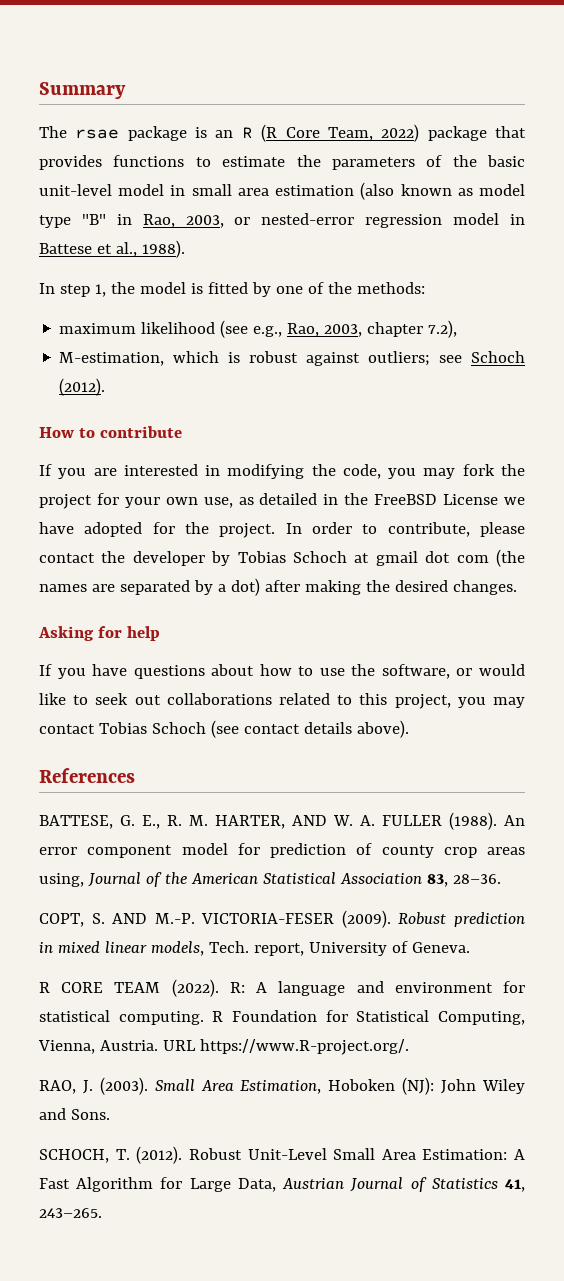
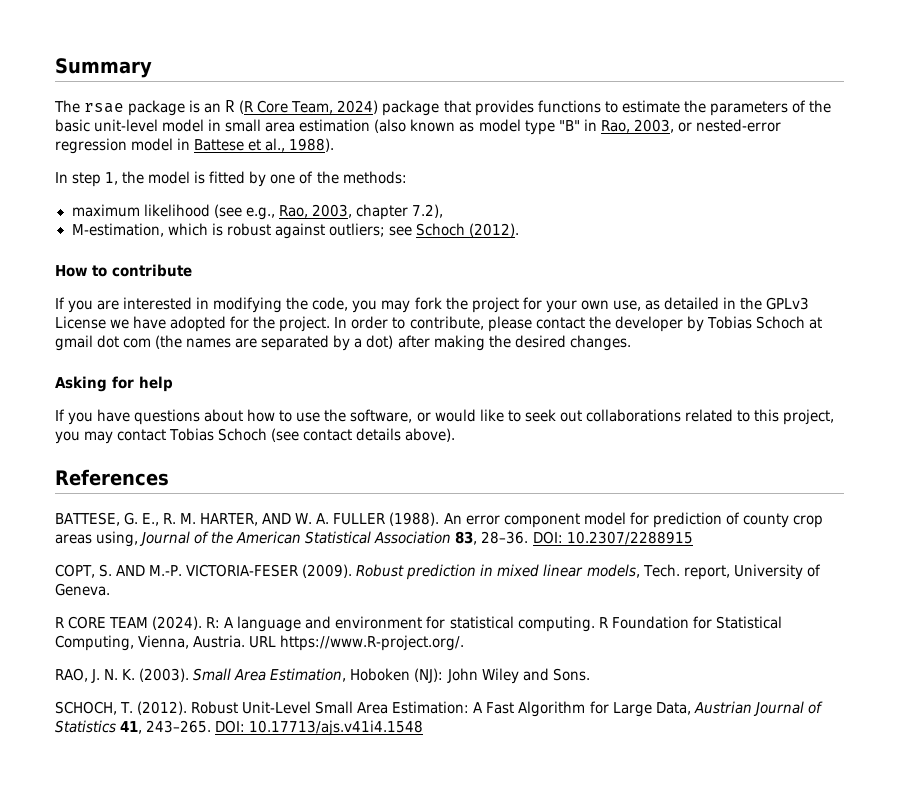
- The rsae package is an R (R Core Team, 2022) package that provides functions to estimate the parameters of the basic unit-level model in small area estimation (also known as model type "B" in Rao, 2003, or nested-error regression model in Battese et al., 1988).
+ The rsae package is an R (R Core Team, 2024) package that provides functions to estimate the parameters of the basic unit-level model in small area estimation (also known as model type "B" in Rao, 2003, or nested-error regression model in Battese et al., 1988).
- If you are interested in modifying the code, you may fork the project for your own use, as detailed in the FreeBSD License we have adopted for the project.
+ If you are interested in modifying the code, you may fork the project for your own use, as detailed in the GPLv3 License we have adopted for the project.
+ DOI: 10.2307/2288915
- R CORE TEAM (2022).
+ R CORE TEAM (2024).
- RAO, J. (2003).
+ RAO, J. N. K. (2003).
+ DOI: 10.17713/ajs.v41i4.1548

